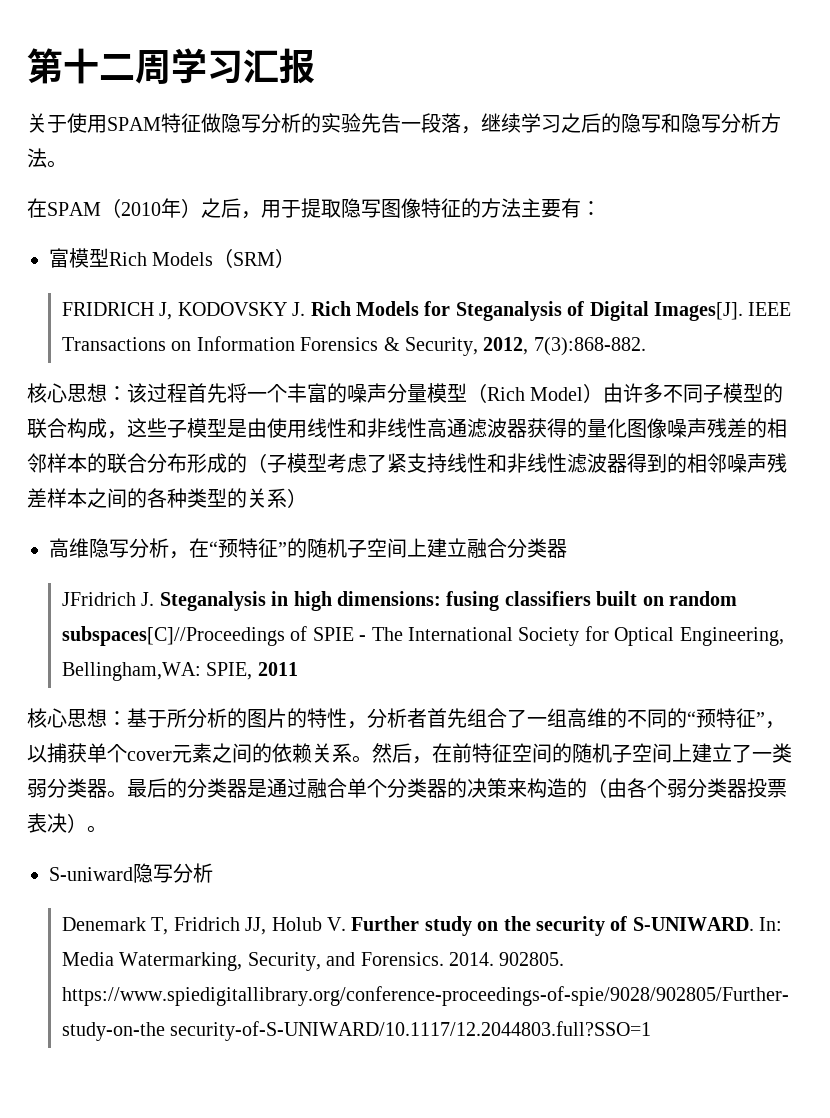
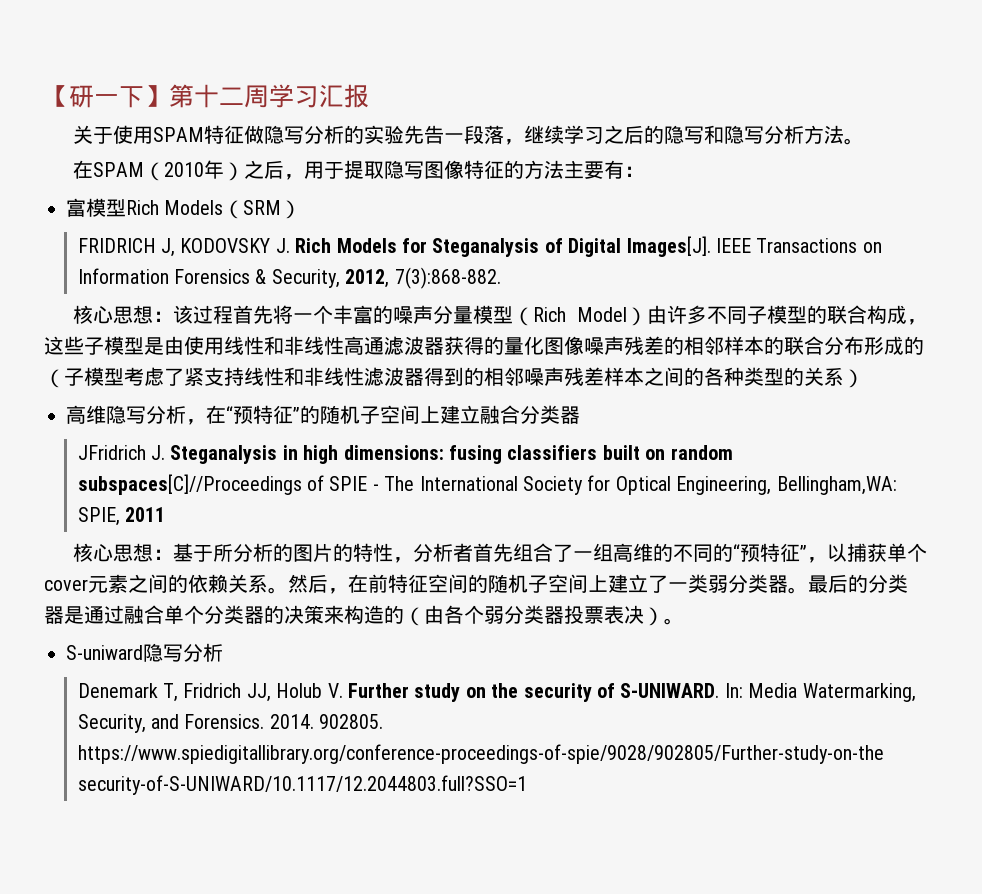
- 第十二周学习汇报
+ 【研一下】第十二周学习汇报

